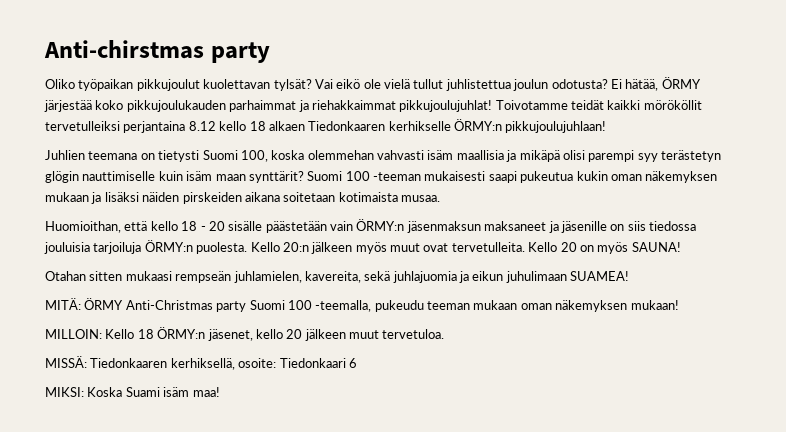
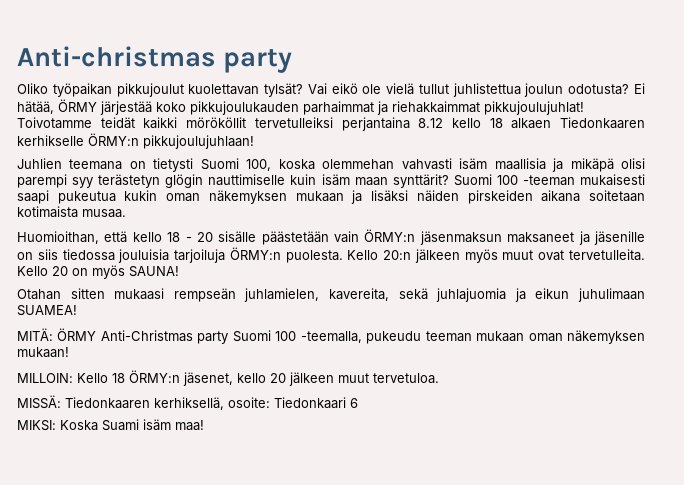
- Anti-chirstmas party
+ Anti-christmas party

